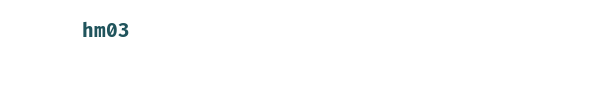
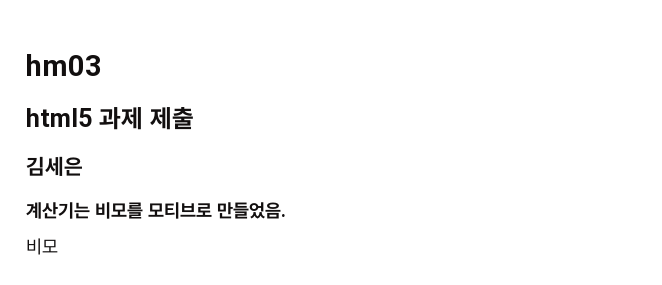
+ html5 과제 제출
+ 김세은
+ 계산기는 비모를 모티브로 만들었음.
+ 비모

